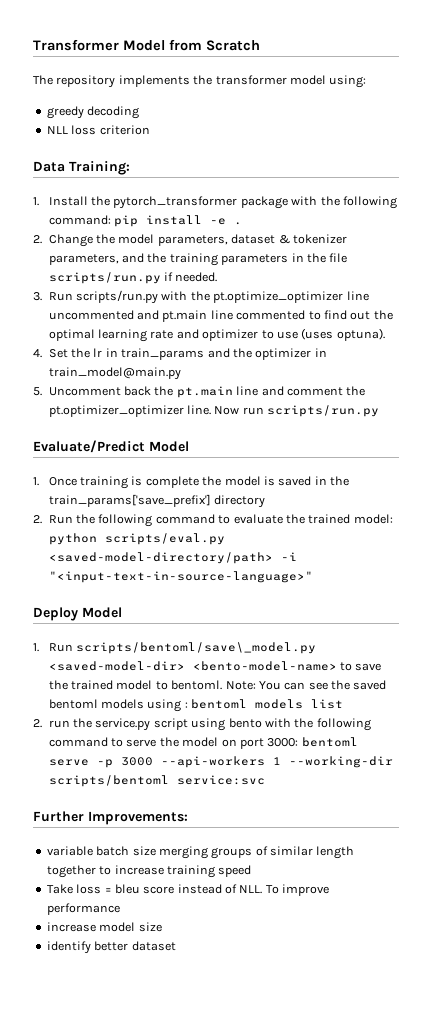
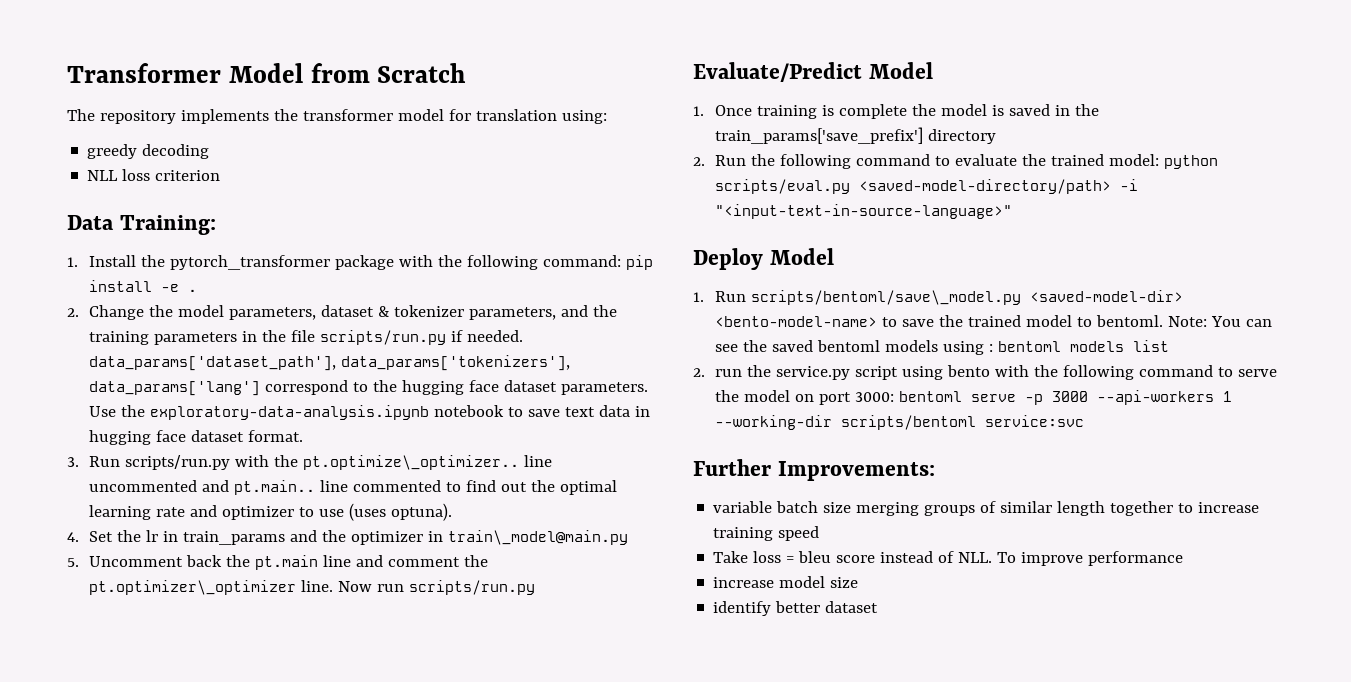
- The repository implements the transformer model using:
+ The repository implements the transformer model for translation using:
- 2. Change the model parameters, dataset & tokenizer parameters, and the training parameters in the file scripts/run.py if needed.
+ 2. Change the model parameters, dataset & tokenizer parameters, and the training parameters in the file scripts/run.py if needed. data_params['dataset_path'], data_params['tokenizers'], data_params['lang'] correspond to the hugging face dataset parameters. Use the exploratory-data-analysis.ipynb notebook to save text data in hugging face dataset format.
- 3. Run scripts/run.py with the pt.optimize_optimizer line uncommented and pt.main line commented to find out the optimal learning rate and optimizer to use (uses optuna).
+ 3. Run scripts/run.py with the pt.optimize\_optimizer.. line uncommented and pt.main.. line commented to find out the optimal learning rate and optimizer to use (uses optuna).
- 4. Set the lr in train_params and the optimizer in train_model@main.py
+ 4. Set the lr in train_params and the optimizer in train\_model@main.py
- 5. Uncomment back the pt.main line and comment the pt.optimizer_optimizer line.
+ 5. Uncomment back the pt.main line and comment the pt.optimizer\_optimizer line.

